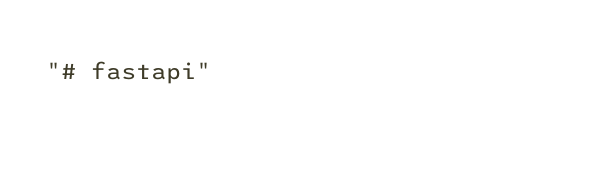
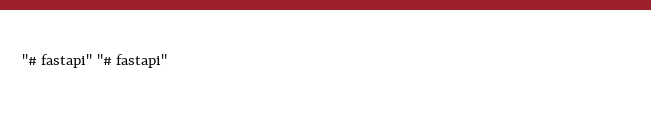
- "# fastapi"
+ "# fastapi" "# fastapi"

